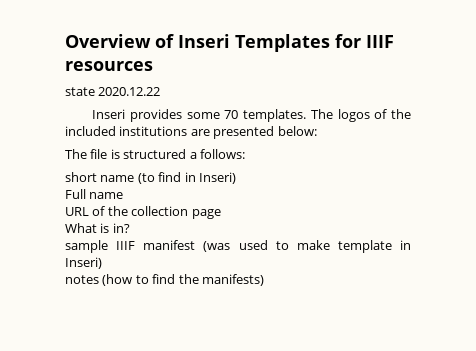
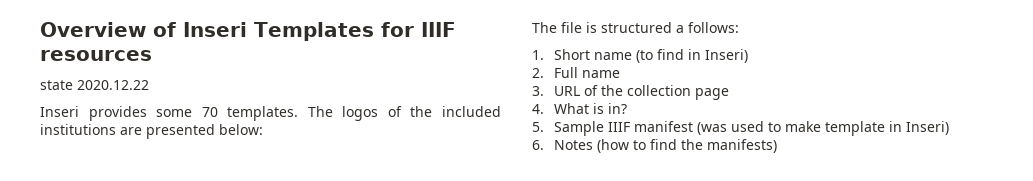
- short name (to find in Inseri)
+ 1. Short name (to find in Inseri)
- Full name
+ 2. Full name
- URL of the collection page
+ 3. URL of the collection page
- What is in?
+ 4. What is in?
- sample IIIF manifest (was used to make template in Inseri)
+ 5. Sample IIIF manifest (was used to make template in Inseri)
- notes (how to find the manifests)
+ 6. Notes (how to find the manifests)

